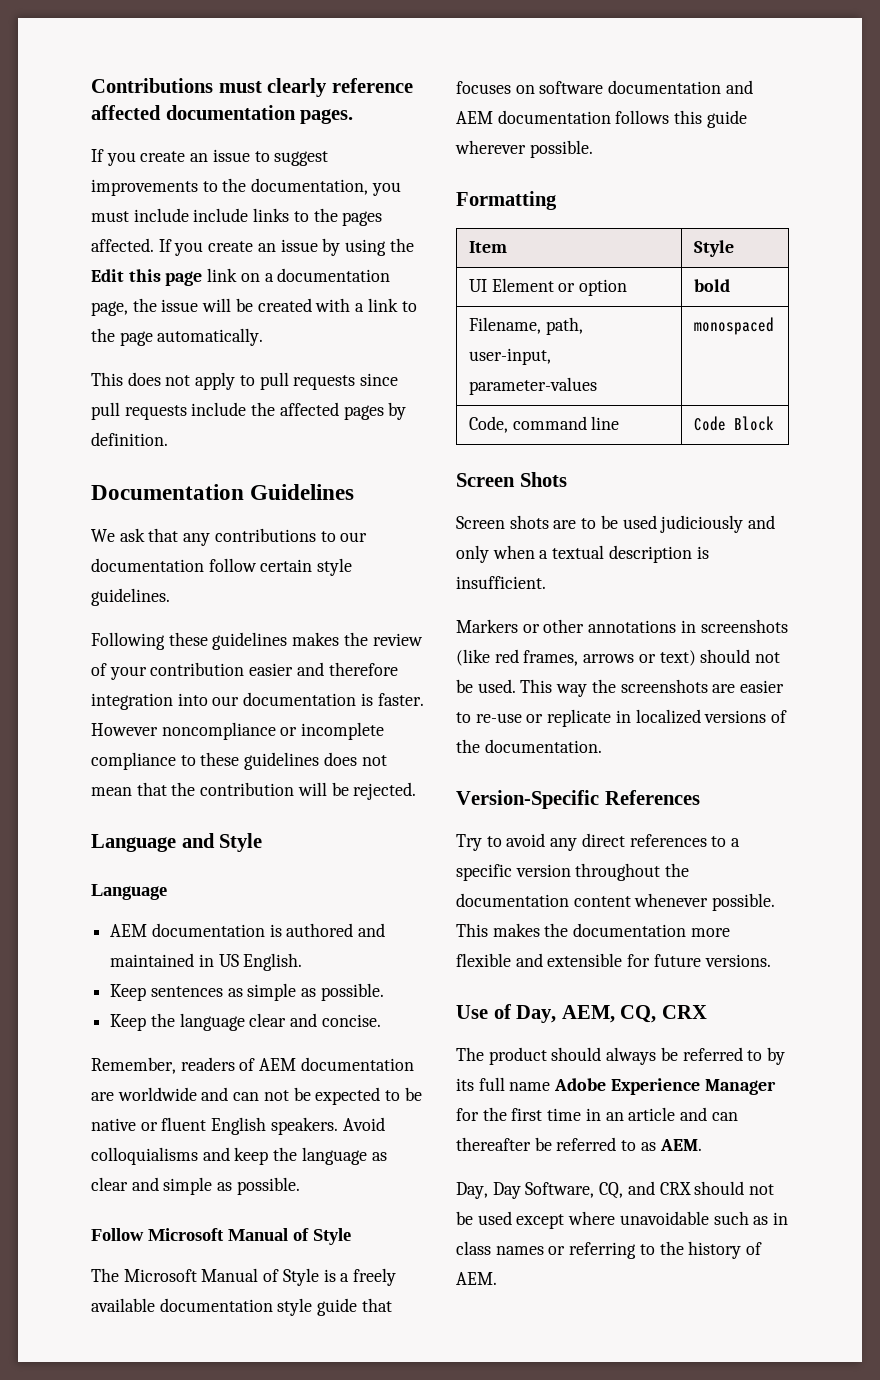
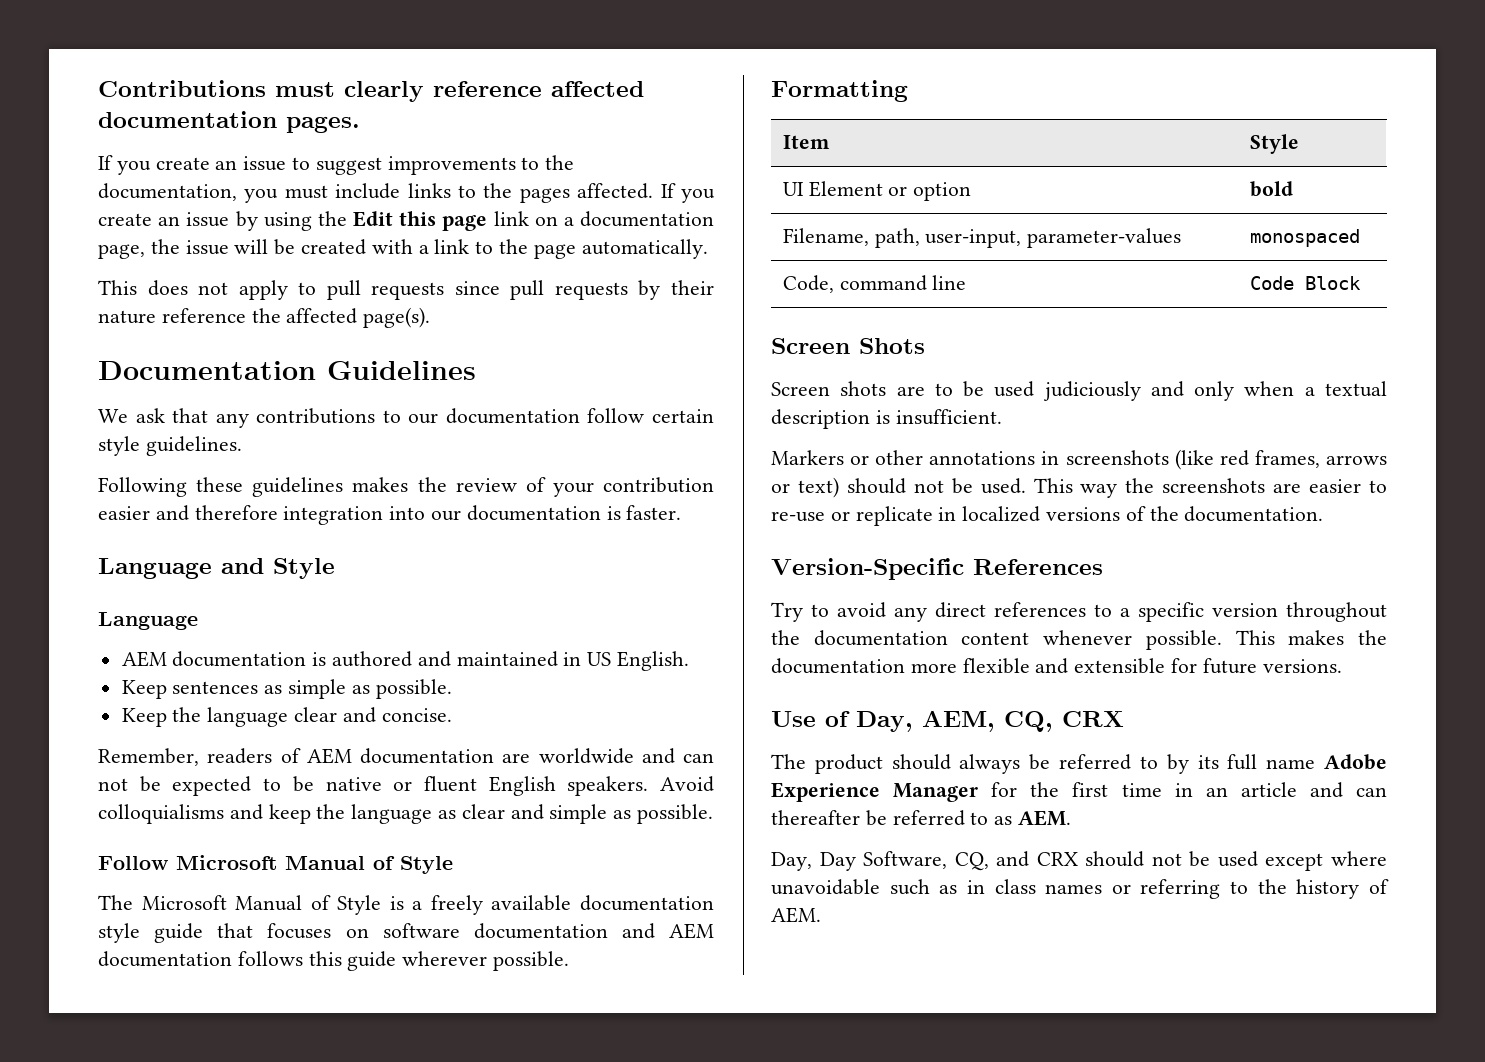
- If you create an issue to suggest improvements to the documentation, you must include include links to the pages affected.
+ If you create an issue to suggest improvements to the documentation, you must include links to the pages affected.
- This does not apply to pull requests since pull requests include the affected pages by definition.
+ This does not apply to pull requests since pull requests by their nature reference the affected page(s).
- However noncompliance or incomplete compliance to these guidelines does not mean that the contribution will be rejected.

